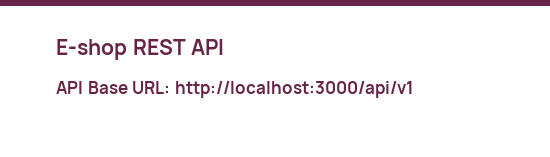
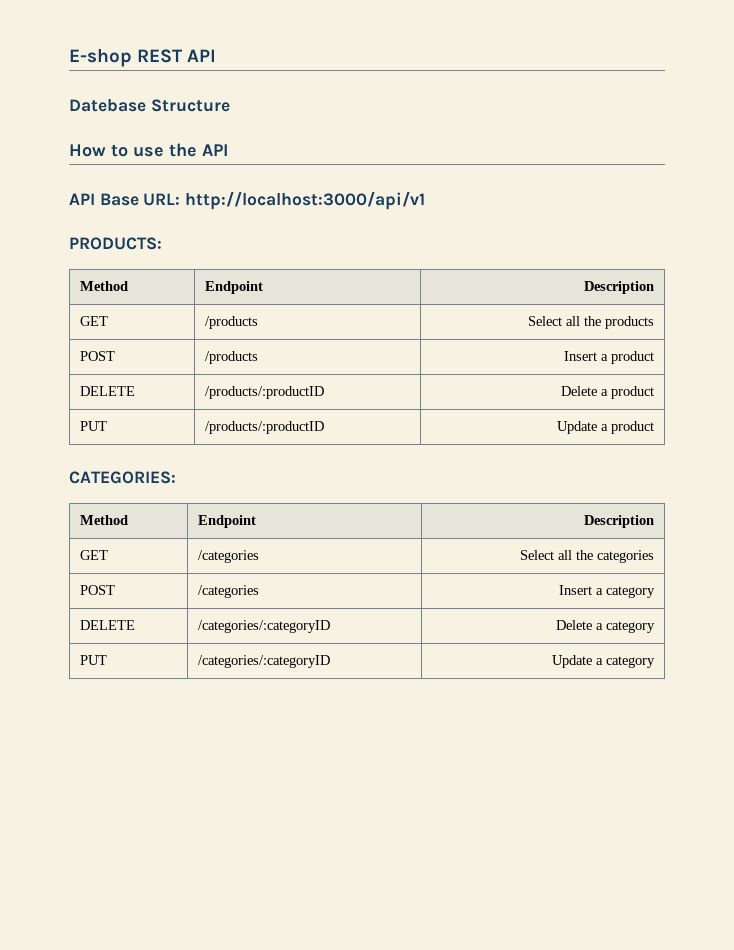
+ Datebase Structure
+ How to use the API
  API Base URL: http://localhost:3000/api/v1
+ PRODUCTS:
+ Method | Endpoint | Description
+ GET | /products | Select all the products
+ POST | /products | Insert a product
+ DELETE | /products/:productID | Delete a product
+ PUT | /products/:productID | Update a product
+ CATEGORIES:
+ Method | Endpoint | Description
+ GET | /categories | Select all the categories
+ POST | /categories | Insert a category
+ DELETE | /categories/:categoryID | Delete a category
+ PUT | /categories/:categoryID | Update a category

